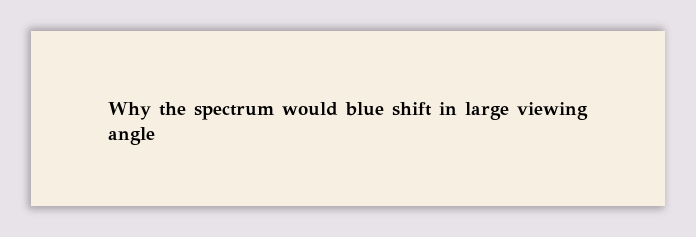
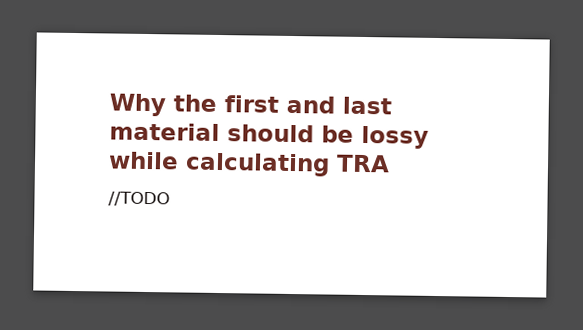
- Why the spectrum would blue shift in large viewing angle
+ Why the first and last material should be lossy while calculating TRA
+ //TODO

